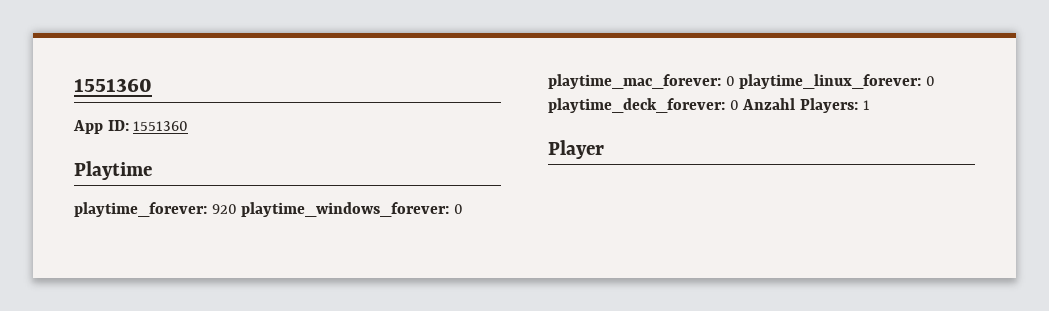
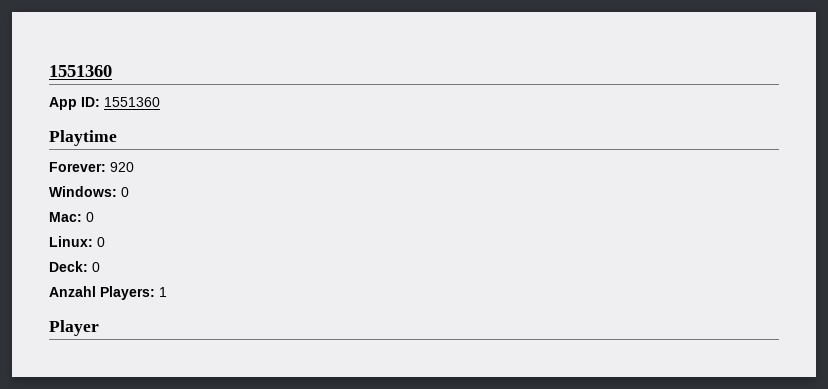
- playtime_forever: 920 playtime_windows_forever: 0 playtime_mac_forever: 0 playtime_linux_forever: 0 playtime_deck_forever: 0 Anzahl Players: 1
+ Forever: 920
+ Windows: 0
+ Mac: 0
+ Linux: 0
+ Deck: 0
+ Anzahl Players: 1

